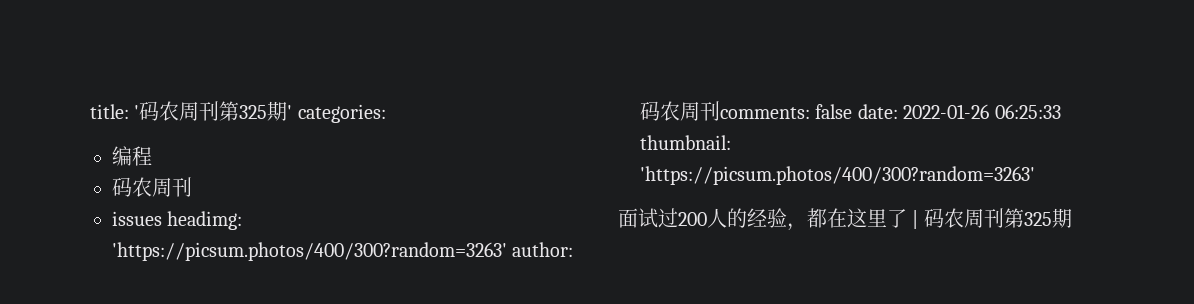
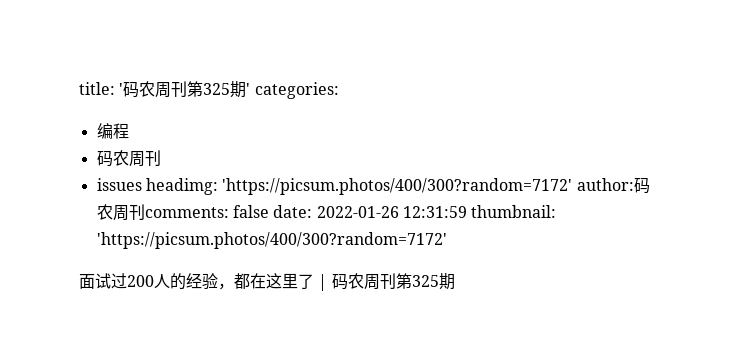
- issues headimg: 'https://picsum.photos/400/300?random=3263' author:码农周刊comments: false date: 2022-01-26 06:25:33 thumbnail: 'https://picsum.photos/400/300?random=3263'
+ issues headimg: 'https://picsum.photos/400/300?random=7172' author:码农周刊comments: false date: 2022-01-26 12:31:59 thumbnail: 'https://picsum.photos/400/300?random=7172'

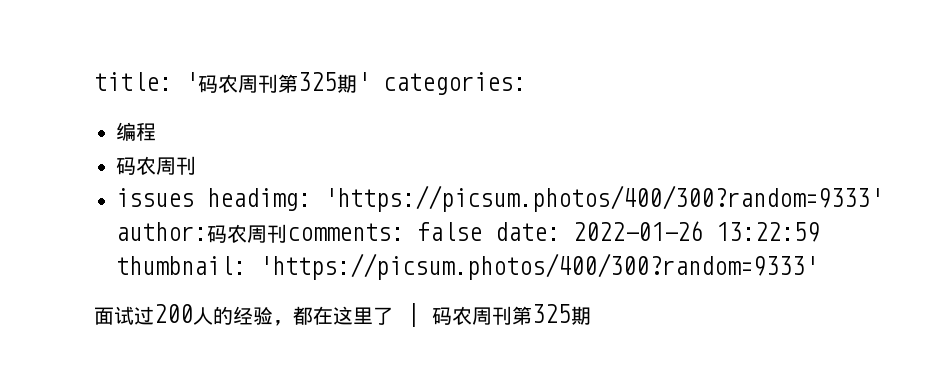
- issues headimg: 'https://picsum.photos/400/300?random=7172' author:码农周刊comments: false date: 2022-01-26 12:31:59 thumbnail: 'https://picsum.photos/400/300?random=7172'
+ issues headimg: 'https://picsum.photos/400/300?random=9333' author:码农周刊comments: false date: 2022-01-26 13:22:59 thumbnail: 'https://picsum.photos/400/300?random=9333'

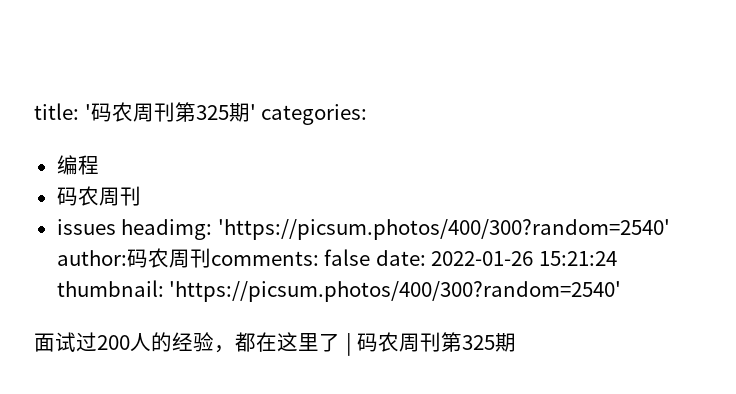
- issues headimg: 'https://picsum.photos/400/300?random=9333' author:码农周刊comments: false date: 2022-01-26 13:22:59 thumbnail: 'https://picsum.photos/400/300?random=9333'
+ issues headimg: 'https://picsum.photos/400/300?random=2540' author:码农周刊comments: false date: 2022-01-26 15:21:24 thumbnail: 'https://picsum.photos/400/300?random=2540'

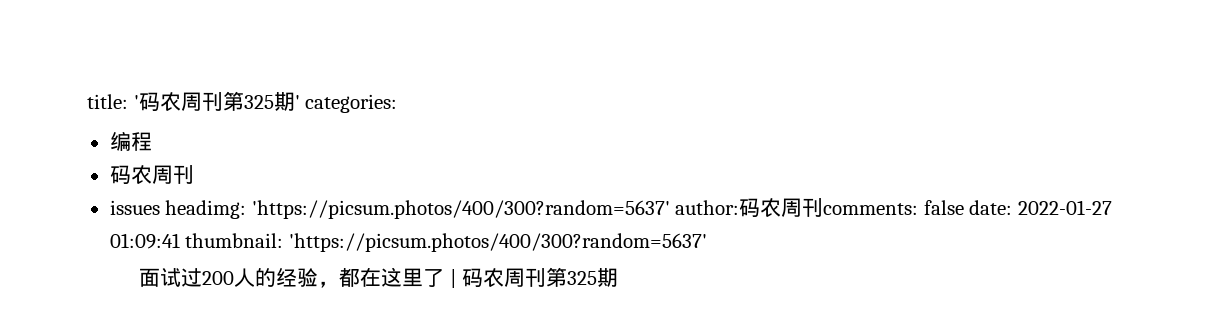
- issues headimg: 'https://picsum.photos/400/300?random=2540' author:码农周刊comments: false date: 2022-01-26 15:21:24 thumbnail: 'https://picsum.photos/400/300?random=2540'
+ issues headimg: 'https://picsum.photos/400/300?random=5637' author:码农周刊comments: false date: 2022-01-27 01:09:41 thumbnail: 'https://picsum.photos/400/300?random=5637'

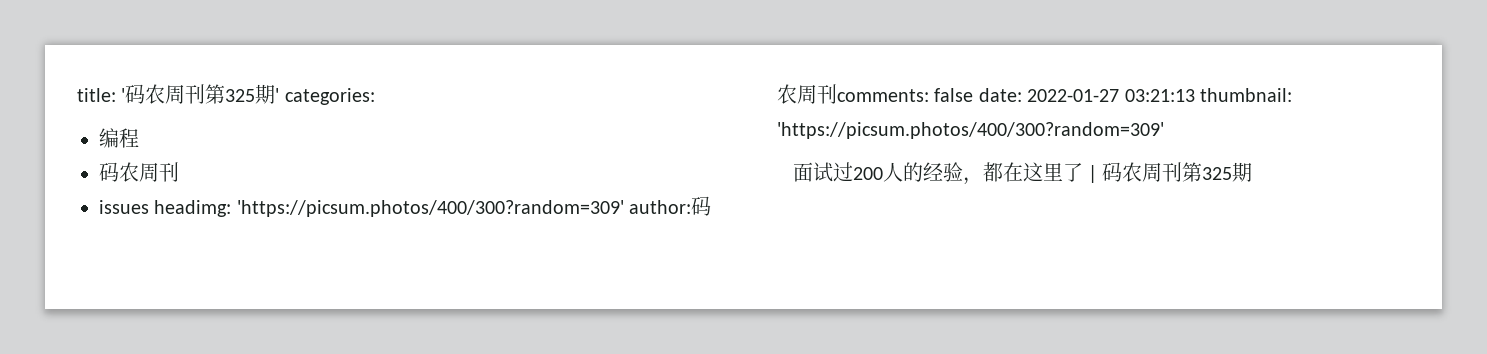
- issues headimg: 'https://picsum.photos/400/300?random=5637' author:码农周刊comments: false date: 2022-01-27 01:09:41 thumbnail: 'https://picsum.photos/400/300?random=5637'
+ issues headimg: 'https://picsum.photos/400/300?random=309' author:码农周刊comments: false date: 2022-01-27 03:21:13 thumbnail: 'https://picsum.photos/400/300?random=309'

